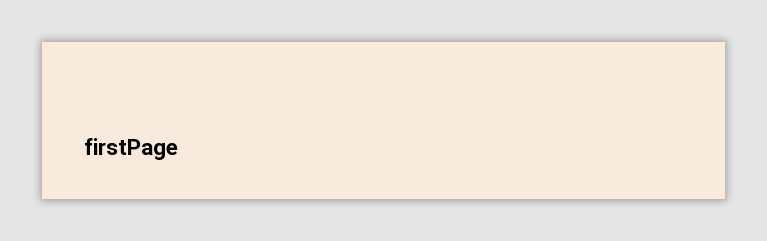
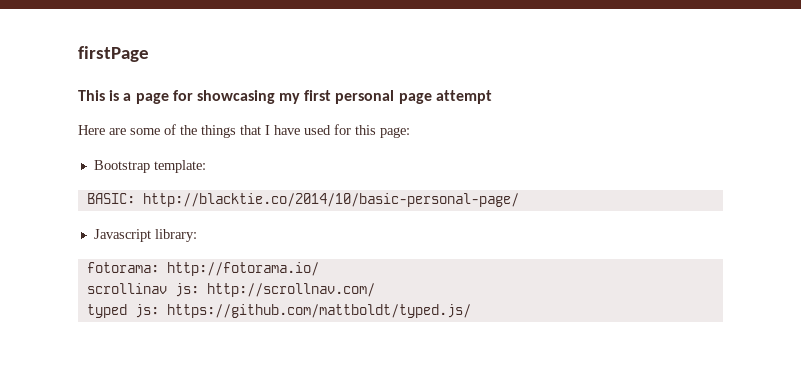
+ This is a page for showcasing my first personal page attempt
+ Here are some of the things that I have used for this page:
+ Bootstrap template:
+ BASIC: http://blacktie.co/2014/10/basic-personal-page/
+ Javascript library:
+ fotorama: http://fotorama.io/
+ scrollinav js: http://scrollnav.com/
+ typed js: https://github.com/mattboldt/typed.js/

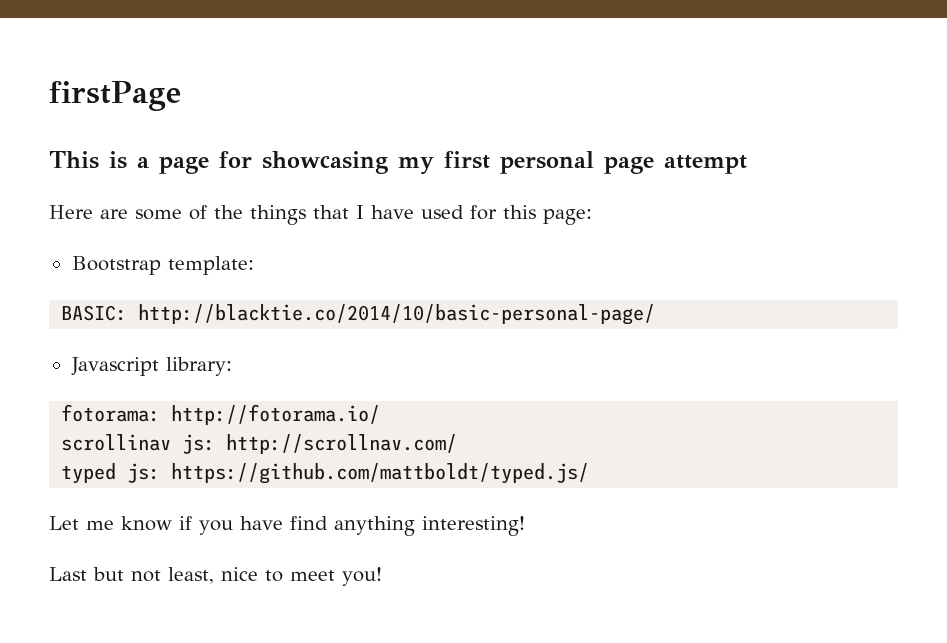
+ Let me know if you have find anything interesting!
+ Last but not least, nice to meet you!

